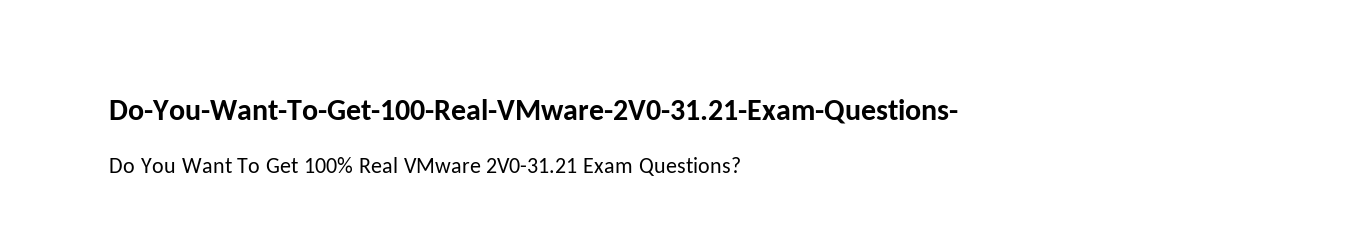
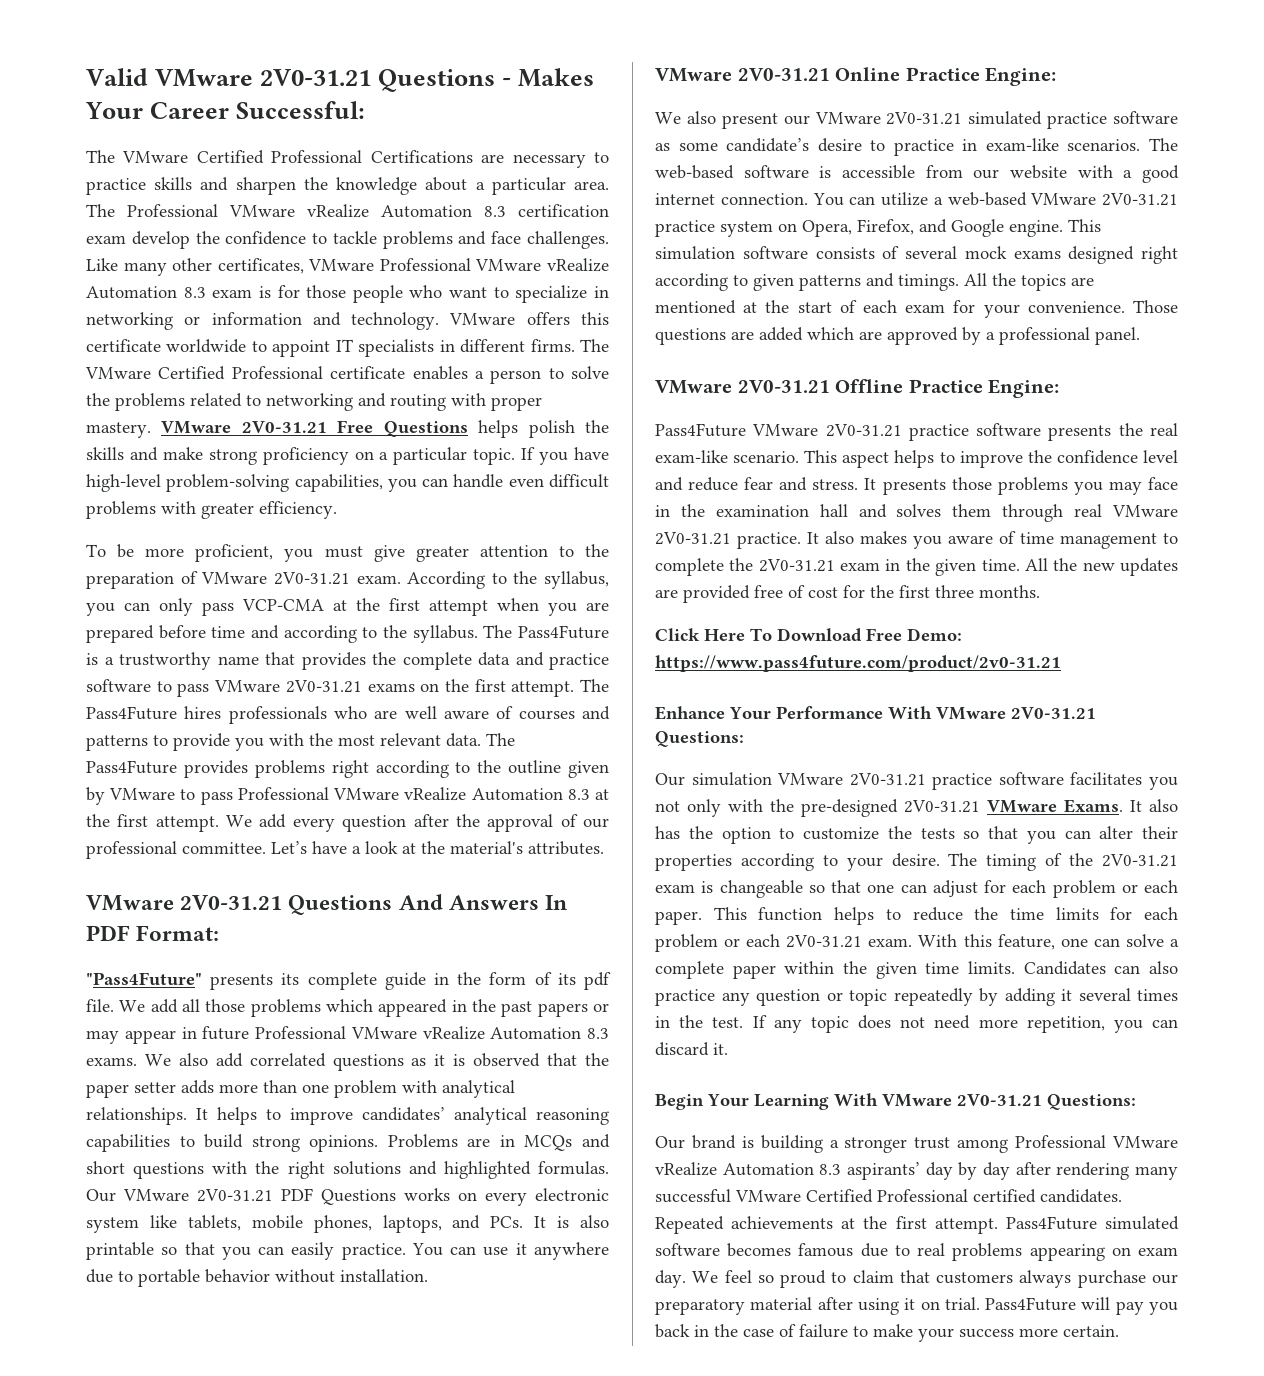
- Do-You-Want-To-Get-100-Real-VMware-2V0-31.21-Exam-Questions-
- Do You Want To Get 100% Real VMware 2V0-31.21 Exam Questions?
+ Valid VMware 2V0-31.21 Questions - Makes Your Career Successful:
+ The VMware Certified Professional Certifications are necessary to practice skills and sharpen the knowledge about a particular area. The Professional VMware vRealize Automation 8.3 certification exam develop the confidence to tackle problems and face challenges. Like many other certificates, VMware Professional VMware vRealize Automation 8.3 exam is for those people who want to specialize in networking or information and technology. VMware offers this certificate worldwide to appoint IT specialists in different firms. The VMware Certified Professional certificate enables a person to solve the problems related to networking and routing with proper mastery. VMware 2V0-31.21 Free Questions helps polish the skills and make strong proficiency on a particular topic. If you have high-level problem-solving capabilities, you can handle even difficult problems with greater efficiency.
+ To be more proficient, you must give greater attention to the preparation of VMware 2V0-31.21 exam. According to the syllabus, you can only pass VCP-CMA at the first attempt when you are prepared before time and according to the syllabus. The Pass4Future is a trustworthy name that provides the complete data and practice software to pass VMware 2V0-31.21 exams on the first attempt. The Pass4Future hires professionals who are well aware of courses and patterns to provide you with the most relevant data. The Pass4Future provides problems right according to the outline given by VMware to pass Professional VMware vRealize Automation 8.3 at the first attempt. We add every question after the approval of our professional committee. Let’s have a look at the material's attributes.
+ VMware 2V0-31.21 Questions And Answers In PDF Format:
+ "Pass4Future" presents its complete guide in the form of its pdf file. We add all those problems which appeared in the past papers or may appear in future Professional VMware vRealize Automation 8.3 exams. We also add correlated questions as it is observed that the paper setter adds more than one problem with analytical relationships. It helps to improve candidates’ analytical reasoning capabilities to build strong opinions. Problems are in MCQs and short questions with the right solutions and highlighted formulas. Our VMware 2V0-31.21 PDF Questions works on every electronic system like tablets, mobile phones, laptops, and PCs. It is also printable so that you can easily practice. You can use it anywhere due to portable behavior without installation.
+ VMware 2V0-31.21 Online Practice Engine:
+ We also present our VMware 2V0-31.21 simulated practice software as some candidate’s desire to practice in exam-like scenarios. The web-based software is accessible from our website with a good internet connection. You can utilize a web-based VMware 2V0-31.21 practice system on Opera, Firefox, and Google engine. This simulation software consists of several mock exams designed right according to given patterns and timings. All the topics are mentioned at the start of each exam for your convenience. Those questions are added which are approved by a professional panel.
+ VMware 2V0-31.21 Offline Practice Engine:
+ Pass4Future VMware 2V0-31.21 practice software presents the real exam-like scenario. This aspect helps to improve the confidence level and reduce fear and stress. It presents those problems you may face in the examination hall and solves them through real VMware 2V0-31.21 practice. It also makes you aware of time management to complete the 2V0-31.21 exam in the given time. All the new updates are provided free of cost for the first three months.
+ Click Here To Download Free Demo: https://www.pass4future.com/product/2v0-31.21
+ Enhance Your Performance With VMware 2V0-31.21 Questions:
+ Our simulation VMware 2V0-31.21 practice software facilitates you not only with the pre-designed 2V0-31.21 VMware Exams. It also has the option to customize the tests so that you can alter their properties according to your desire. The timing of the 2V0-31.21 exam is changeable so that one can adjust for each problem or each paper. This function helps to reduce the time limits for each problem or each 2V0-31.21 exam. With this feature, one can solve a complete paper within the given time limits. Candidates can also practice any question or topic repeatedly by adding it several times in the test. If any topic does not need more repetition, you can discard it.
+ Begin Your Learning With VMware 2V0-31.21 Questions:
+ Our brand is building a stronger trust among Professional VMware vRealize Automation 8.3 aspirants’ day by day after rendering many successful VMware Certified Professional certified candidates. Repeated achievements at the first attempt. Pass4Future simulated software becomes famous due to real problems appearing on exam day. We feel so proud to claim that customers always purchase our preparatory material after using it on trial. Pass4Future will pay you back in the case of failure to make your success more certain.

